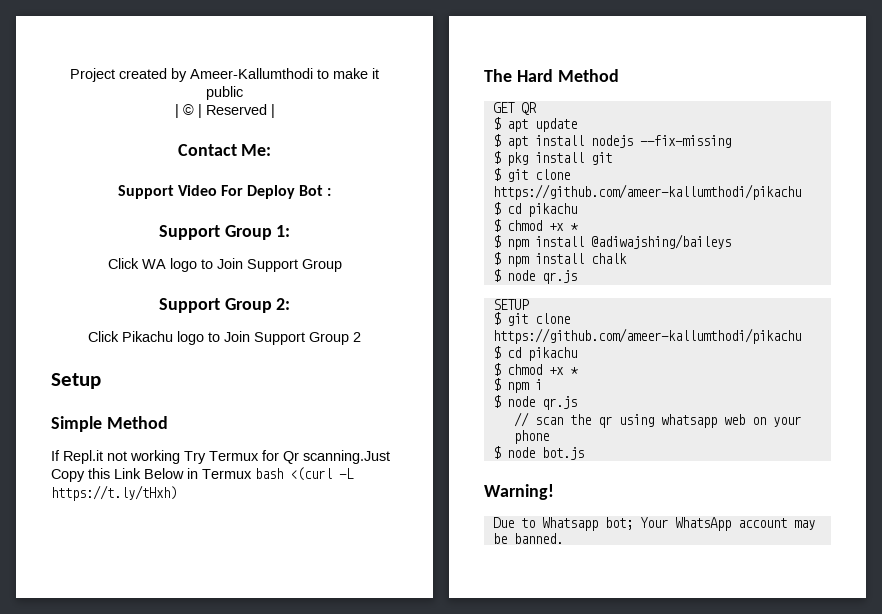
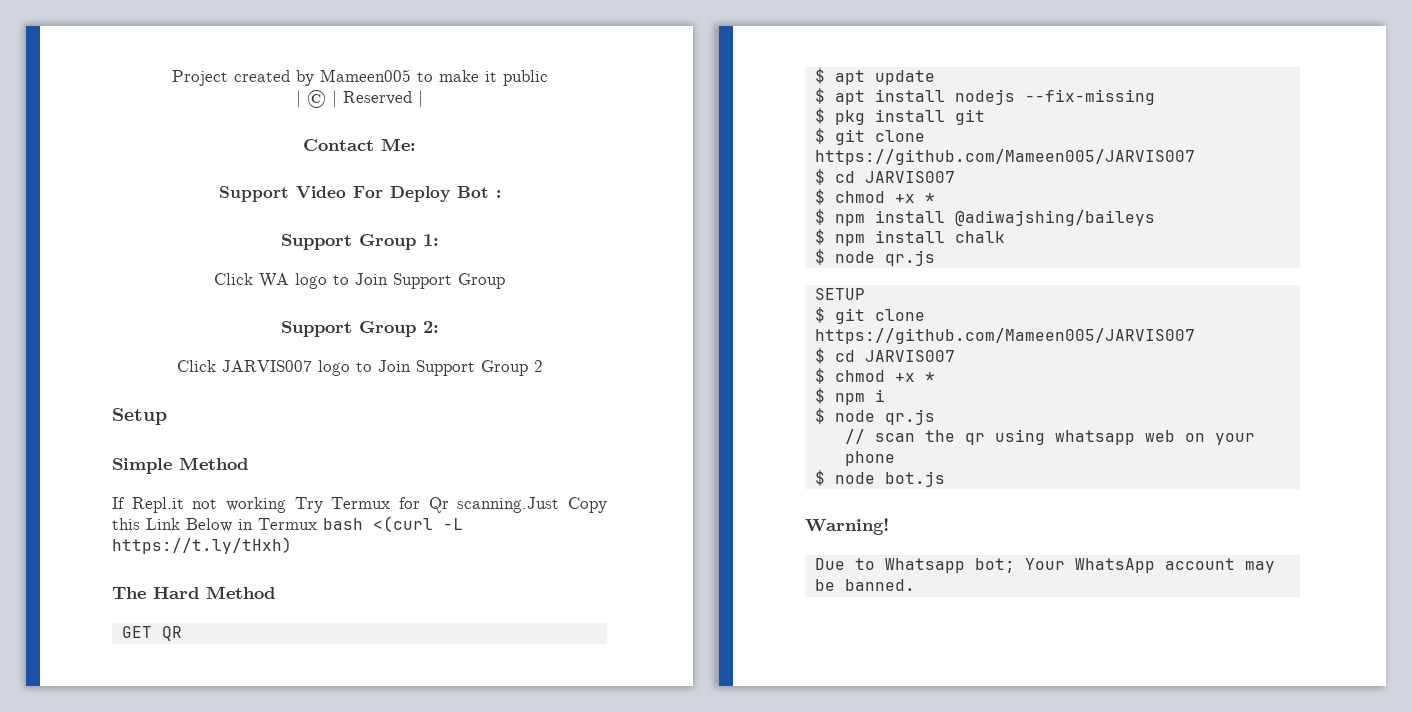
- Project created by Ameer-Kallumthodi to make it public
+ Project created by Mameen005 to make it public
- Click Pikachu logo to Join Support Group 2
+ Click JARVIS007 logo to Join Support Group 2
  $ pkg install git
- $ git clone https://github.com/ameer-kallumthodi/pikachu
- $ cd pikachu
+ $ git clone https://github.com/Mameen005/JARVIS007
+ $ cd JARVIS007
  SETUP
- $ git clone https://github.com/ameer-kallumthodi/pikachu
- $ cd pikachu
+ $ git clone https://github.com/Mameen005/JARVIS007
+ $ cd JARVIS007

